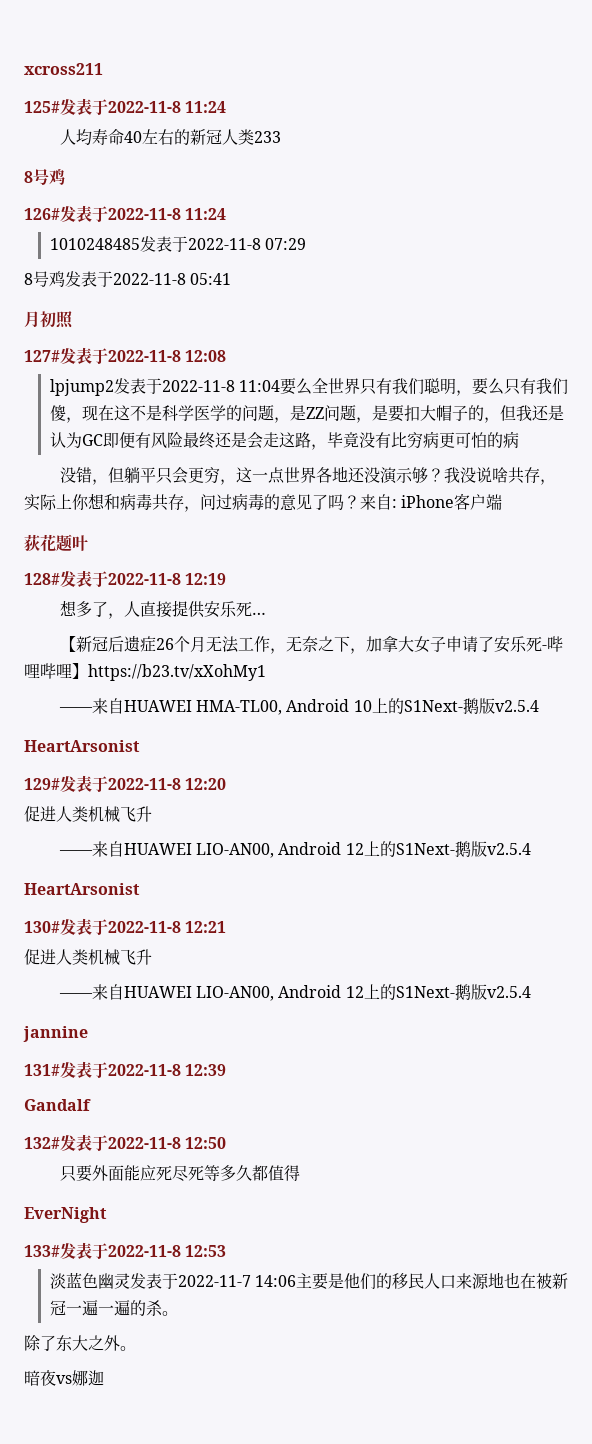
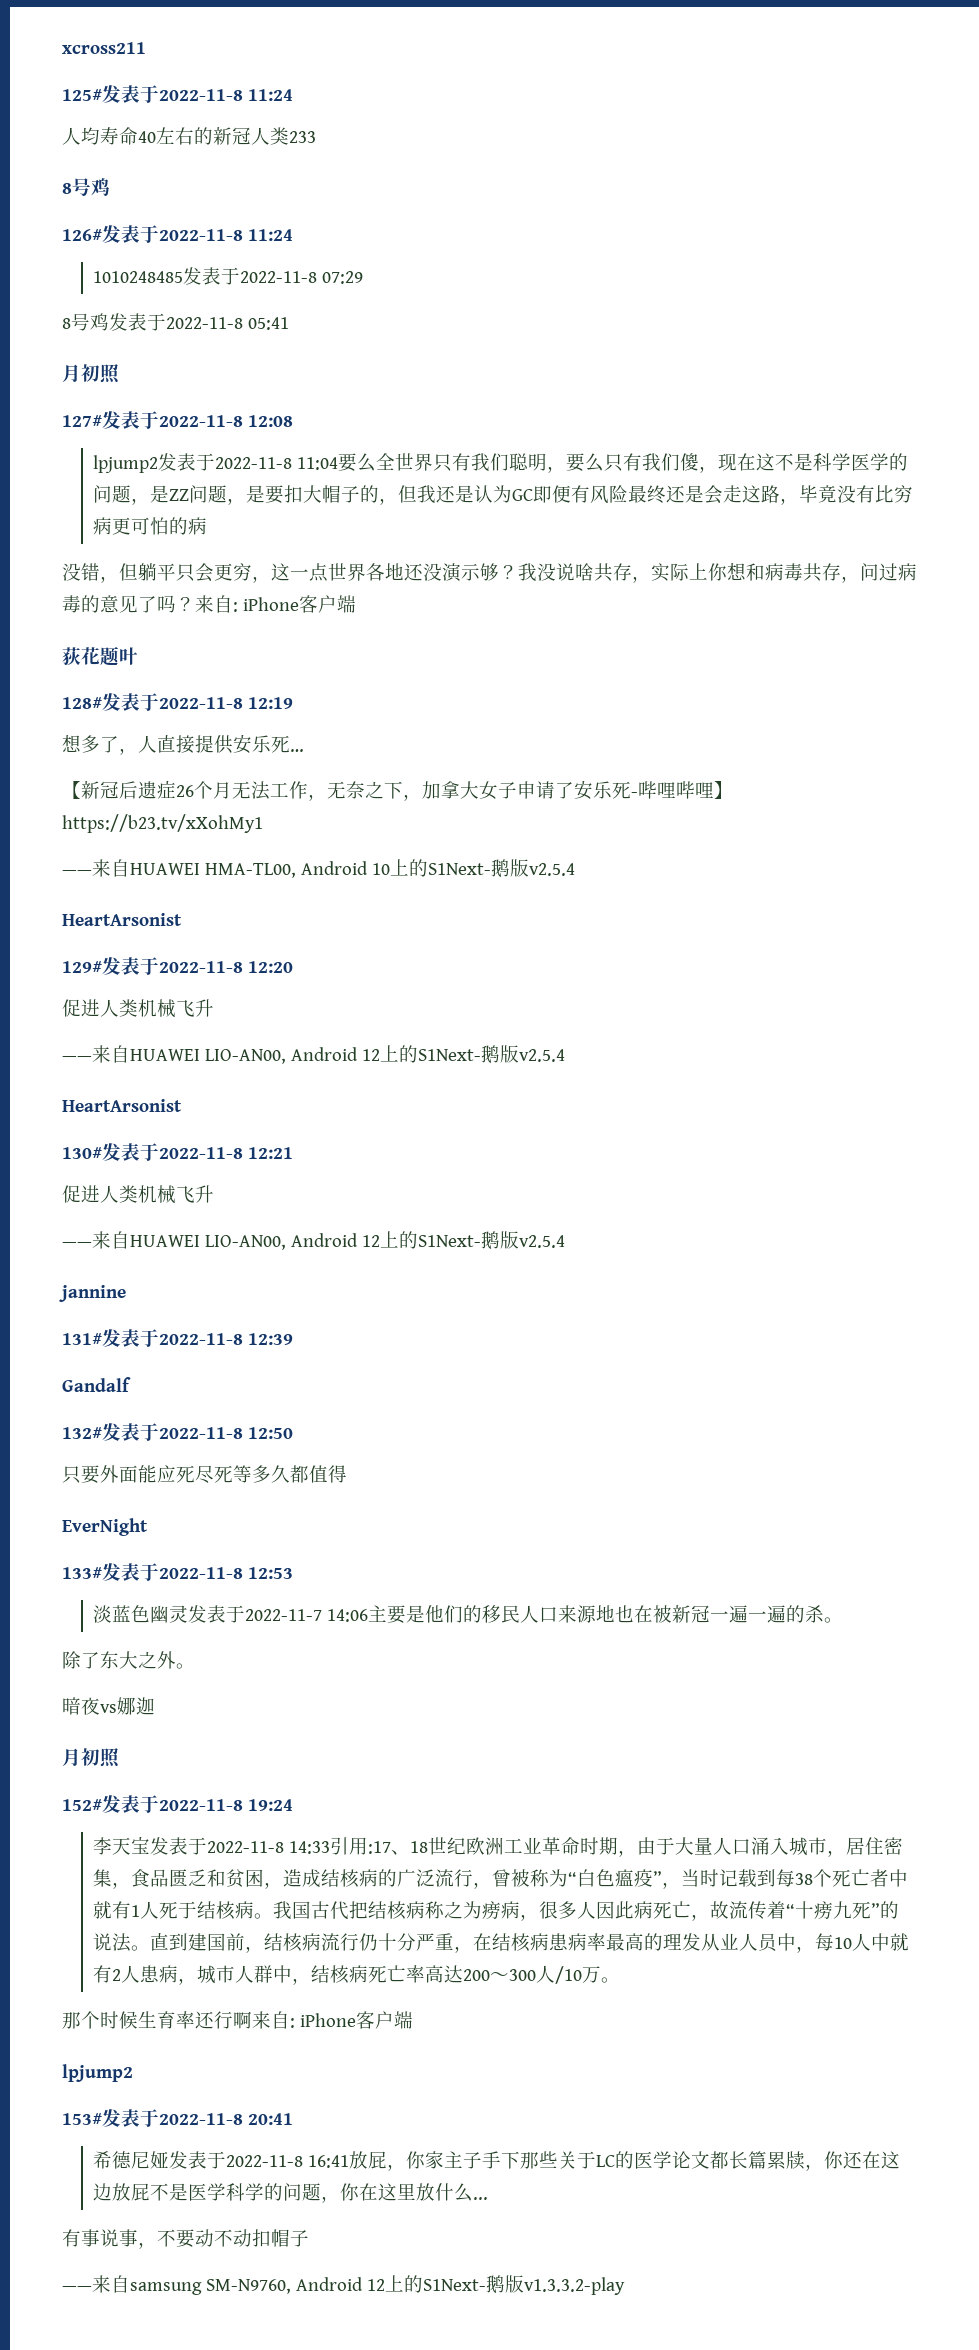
  暗夜vs娜迦
+ 月初照
+ 152#发表于2022-11-8 19:24
+ 李天宝发表于2022-11-8 14:33引用:17、18世纪欧洲工业革命时期，由于大量人口涌入城市，居住密集，食品匮乏和贫困，造成结核病的广泛流行，曾被称为“白色瘟疫”，当时记载到每38个死亡者中就有1人死于结核病。我国古代把结核病称之为痨病，很多人因此病死亡，故流传着“十痨九死”的说法。直到建国前，结核病流行仍十分严重，在结核病患病率最高的理发从业人员中，每10人中就有2人患病，城市人群中，结核病死亡率高达200～300人/10万。
+ 那个时候生育率还行啊来自: iPhone客户端
+ lpjump2
+ 153#发表于2022-11-8 20:41
+ 希德尼娅发表于2022-11-8 16:41放屁，你家主子手下那些关于LC的医学论文都长篇累牍，你还在这边放屁不是医学科学的问题，你在这里放什么...
+ 有事说事，不要动不动扣帽子
+ ——来自samsung SM-N9760, Android 12上的S1Next-鹅版v1.3.3.2-play

